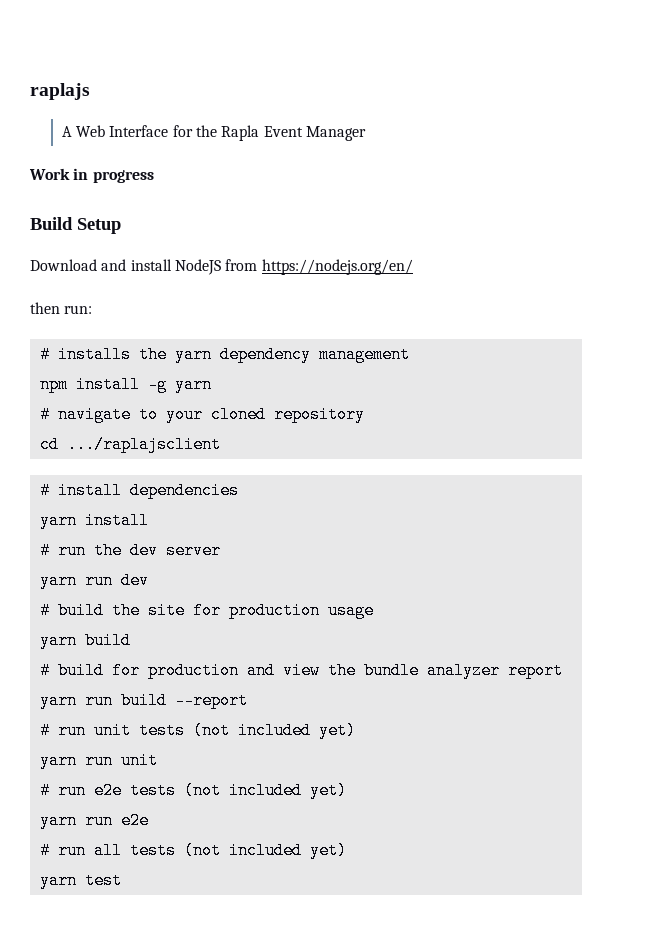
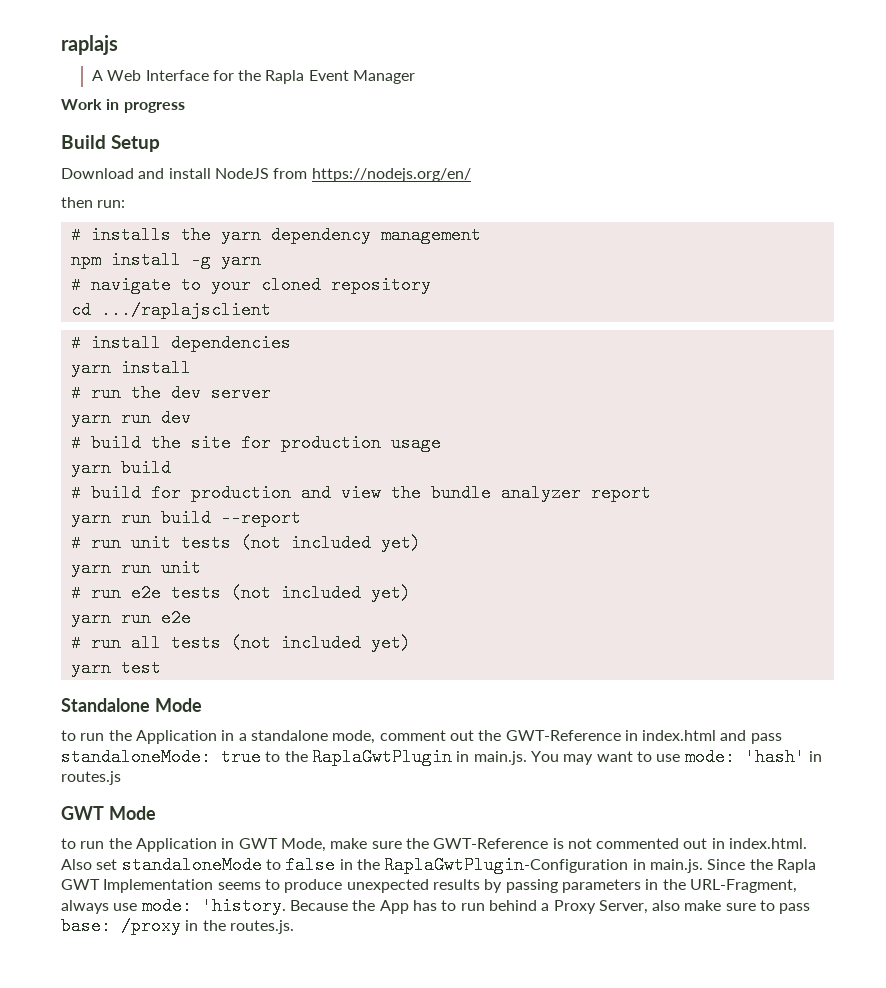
+ Standalone Mode
+ to run the Application in a standalone mode, comment out the GWT-Reference in index.html and pass standaloneMode: true to the RaplaGwtPlugin in main.js. You may want to use mode: 'hash' in routes.js
+ GWT Mode
+ to run the Application in GWT Mode, make sure the GWT-Reference is not commented out in index.html. Also set standaloneMode to false in the RaplaGwtPlugin-Configuration in main.js. Since the Rapla GWT Implementation seems to produce unexpected results by passing parameters in the URL-Fragment, always use mode: 'history. Because the App has to run behind a Proxy Server, also make sure to pass base: /proxy in the routes.js.

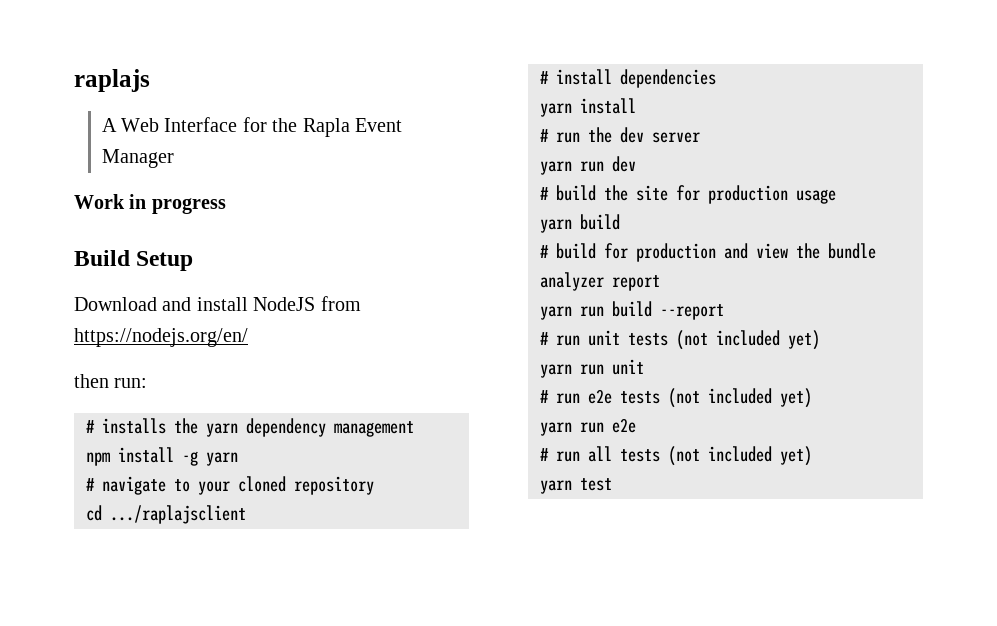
- Standalone Mode
- to run the Application in a standalone mode, comment out the GWT-Reference in index.html and pass standaloneMode: true to the RaplaGwtPlugin in main.js. You may want to use mode: 'hash' in routes.js
- GWT Mode
- to run the Application in GWT Mode, make sure the GWT-Reference is not commented out in index.html. Also set standaloneMode to false in the RaplaGwtPlugin-Configuration in main.js. Since the Rapla GWT Implementation seems to produce unexpected results by passing parameters in the URL-Fragment, always use mode: 'history. Because the App has to run behind a Proxy Server, also make sure to pass base: /proxy in the routes.js.

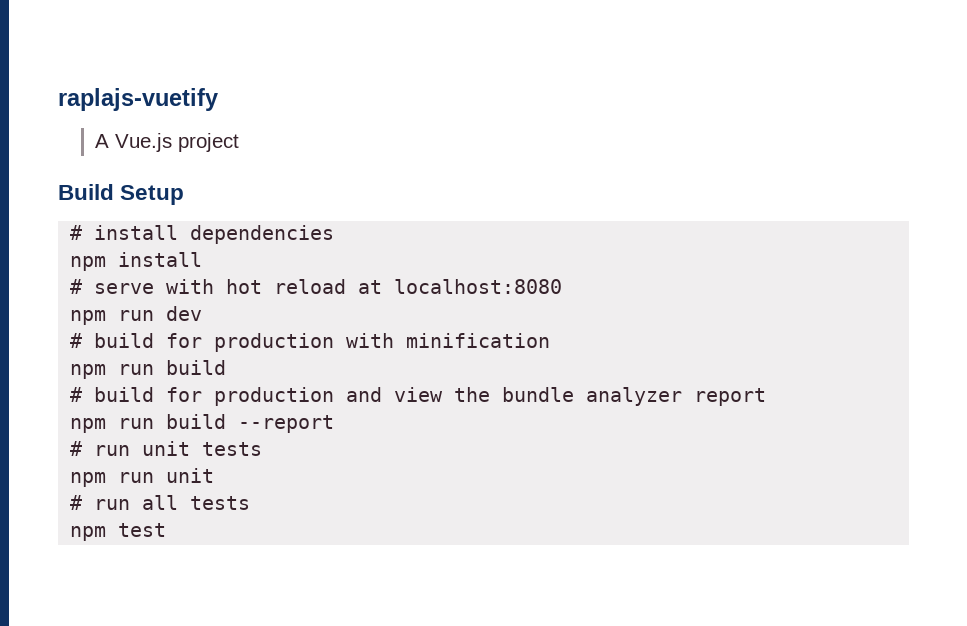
- raplajs
+ raplajs-vuetify
- A Web Interface for the Rapla Event Manager
- Work in progress
+ A Vue.js project
  Build Setup
- Download and install NodeJS from https://nodejs.org/en/
- then run:
- # installs the yarn dependency management
- npm install -g yarn
- # navigate to your cloned repository
- cd .../raplajsclient
- yarn install
+ npm install
- # run the dev server
- yarn run dev
- # build the site for production usage
- yarn build
+ # serve with hot reload at localhost:8080
+ npm run dev
+ # build for production with minification
+ npm run build
- yarn run build --report
+ npm run build --report
- # run unit tests (not included yet)
- yarn run unit
- # run e2e tests (not included yet)
- yarn run e2e
+ # run unit tests
+ npm run unit
- # run all tests (not included yet)
- yarn test
+ # run all tests
+ npm test

